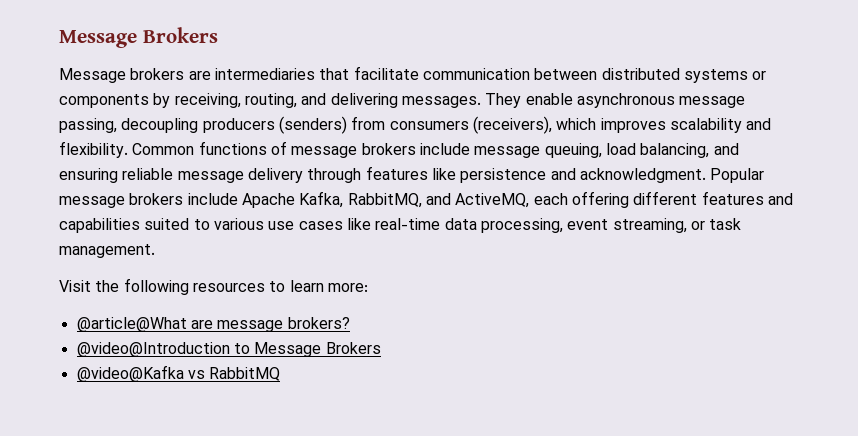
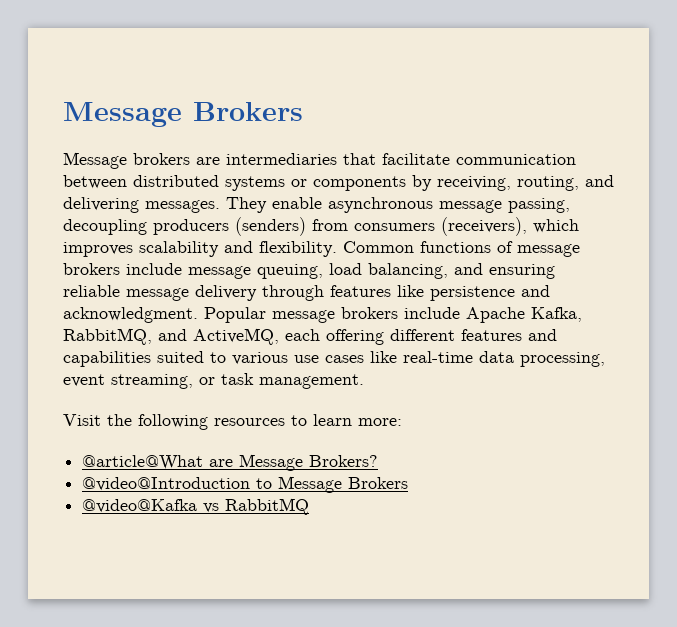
- @article@What are message brokers?
+ @article@What are Message Brokers?

